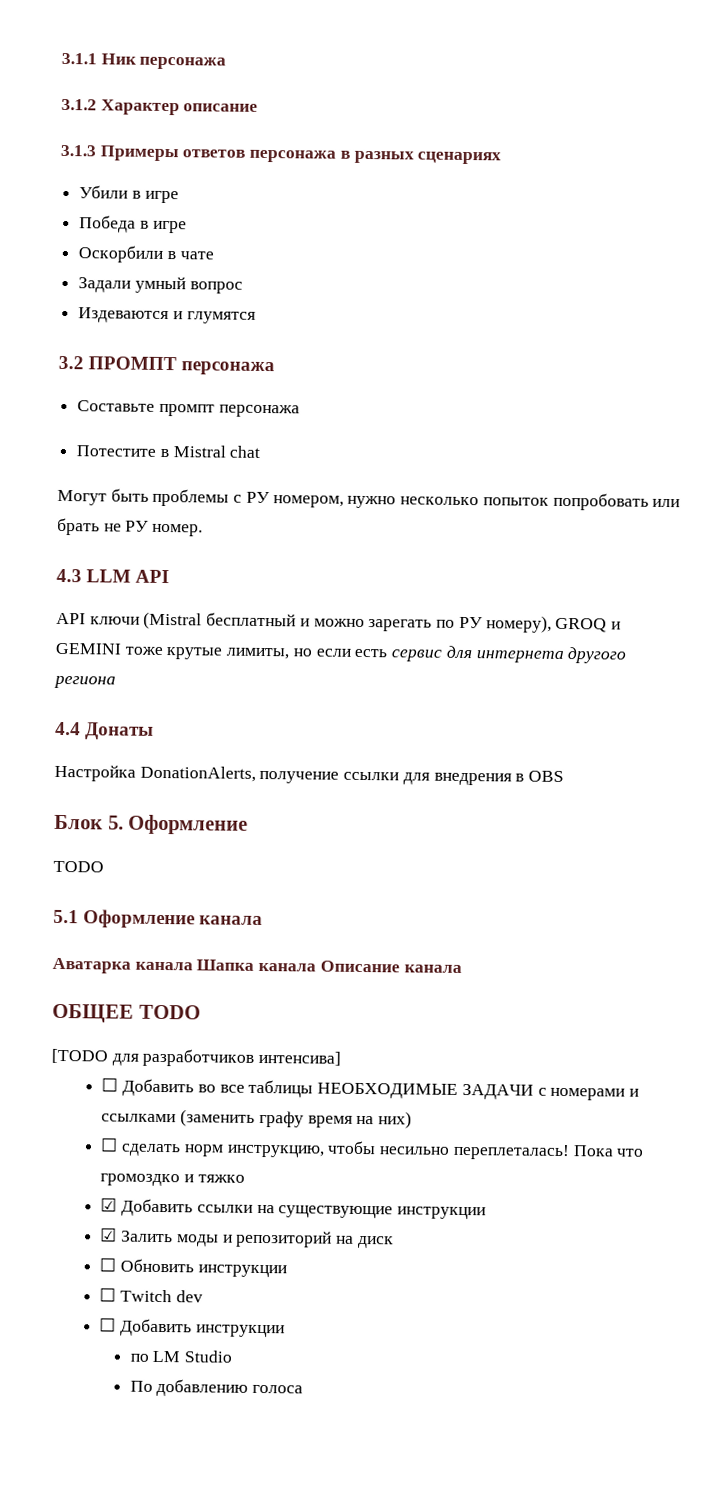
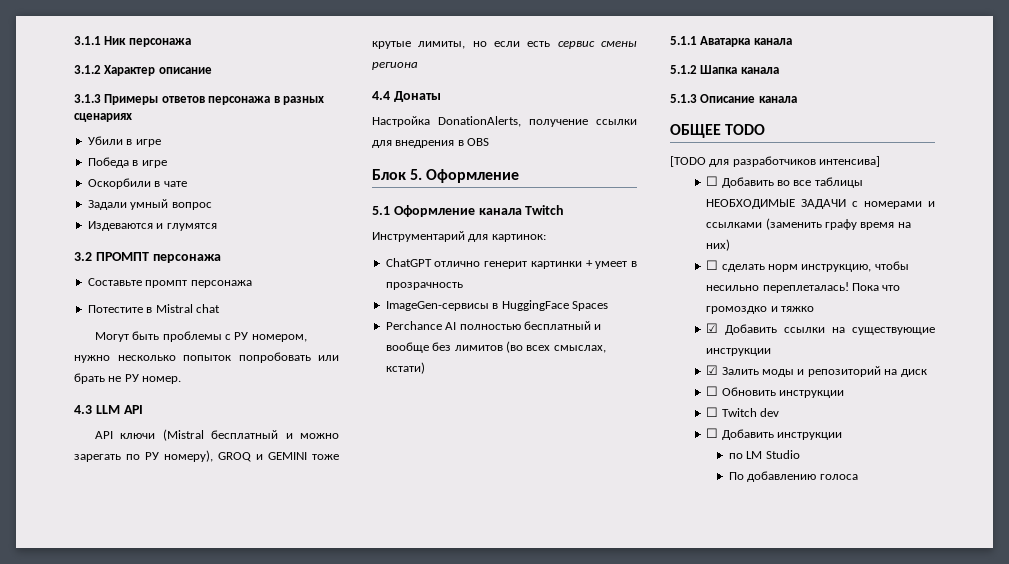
- API ключи (Mistral бесплатный и можно зарегать по РУ номеру), GROQ и GEMINI тоже крутые лимиты, но если есть сервис для интернета другого региона
+ API ключи (Mistral бесплатный и можно зарегать по РУ номеру), GROQ и GEMINI тоже крутые лимиты, но если есть сервис смены региона
  Блок 5. Оформление
- TODO
- 5.1 Оформление канала
- Аватарка канала Шапка канала Описание канала
+ 5.1 Оформление канала Twitch
+ Инструментарий для картинок:
+ ChatGPT отлично генерит картинки + умеет в прозрачность
+ ImageGen-сервисы в HuggingFace Spaces
+ Perchance AI полностью бесплатный и вообще без лимитов (во всех смыслах, кстати)
+ 5.1.1 Аватарка канала
+ 5.1.2 Шапка канала
+ 5.1.3 Описание канала

